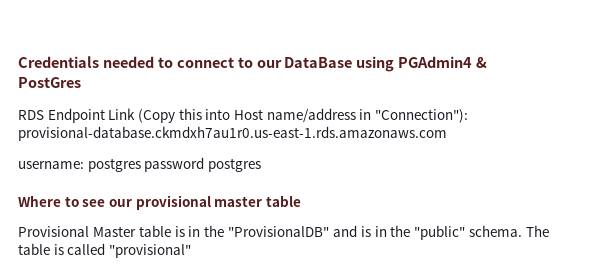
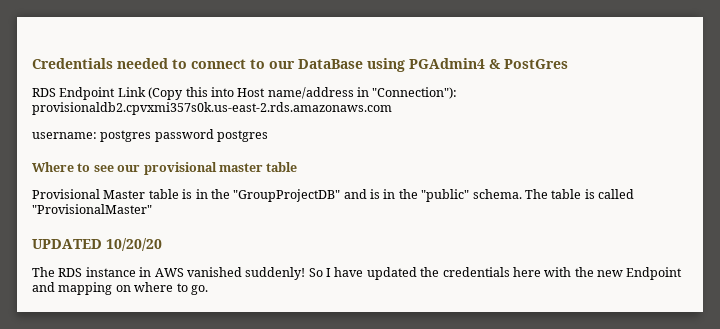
- RDS Endpoint Link (Copy this into Host name/address in "Connection"): provisional-database.ckmdxh7au1r0.us-east-1.rds.amazonaws.com
+ RDS Endpoint Link (Copy this into Host name/address in "Connection"): provisionaldb2.cpvxmi357s0k.us-east-2.rds.amazonaws.com
- Provisional Master table is in the "ProvisionalDB" and is in the "public" schema.
+ Provisional Master table is in the "GroupProjectDB" and is in the "public" schema.
- The table is called "provisional"
+ The table is called "ProvisionalMaster"
+ UPDATED 10/20/20
+ The RDS instance in AWS vanished suddenly! So I have updated the credentials here with the new Endpoint and mapping on where to go.

